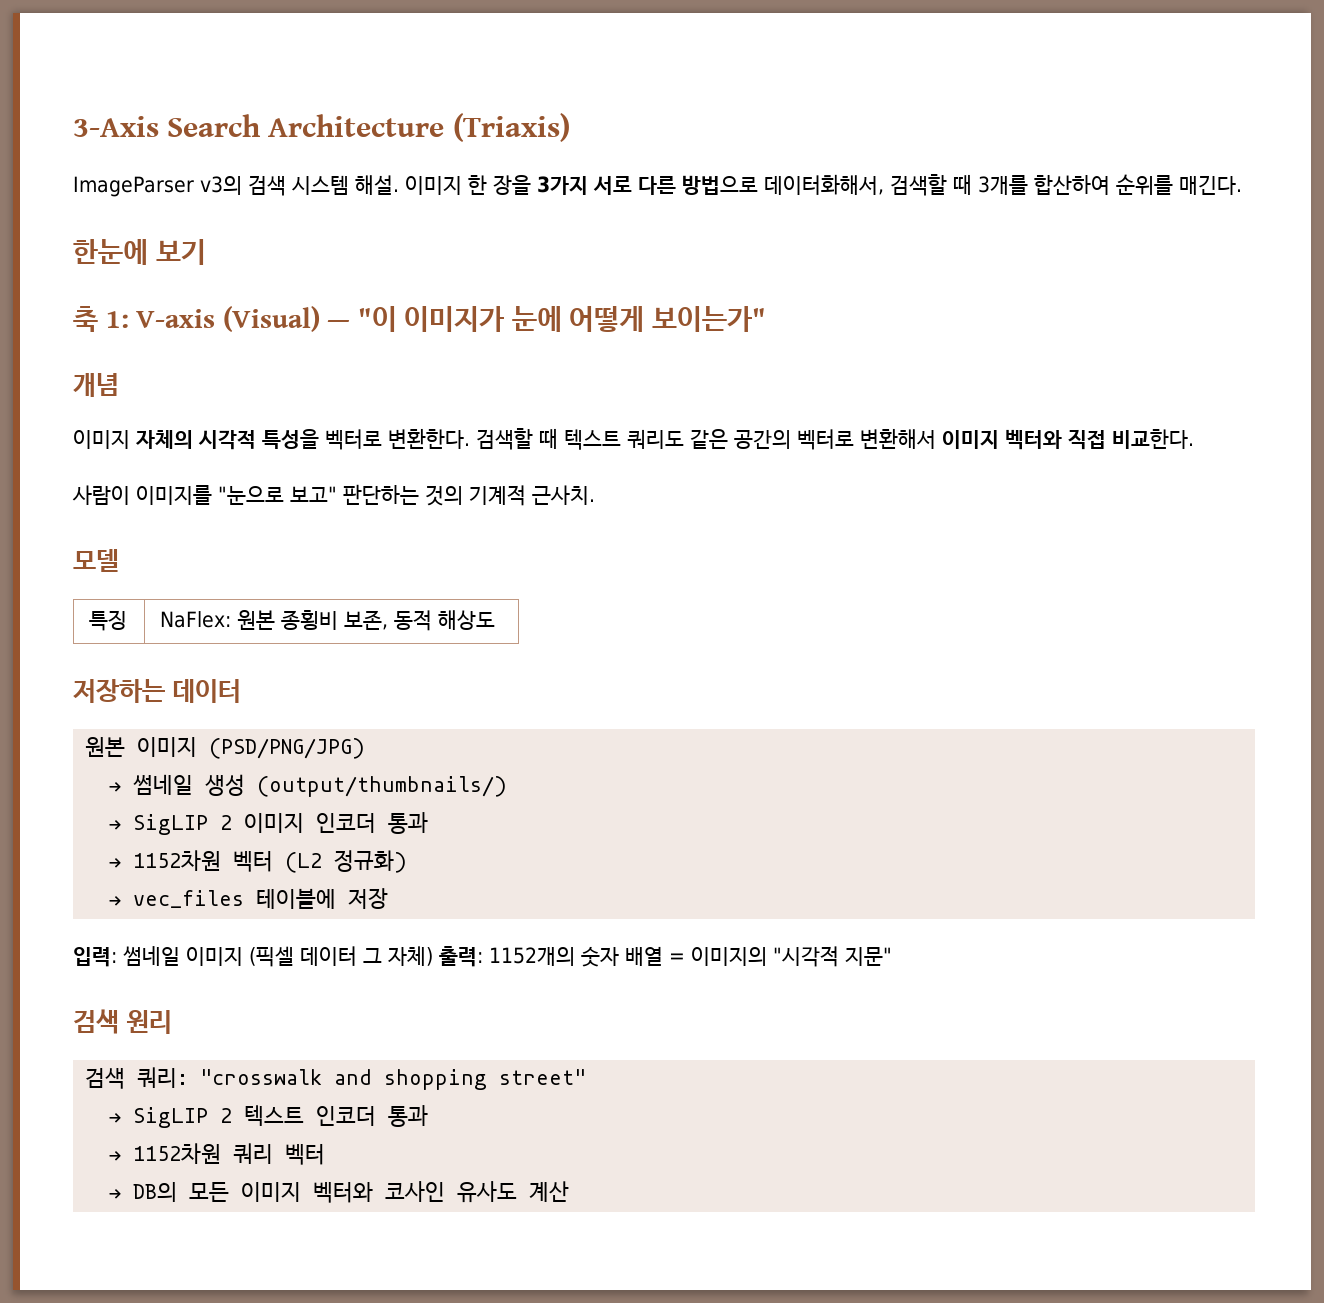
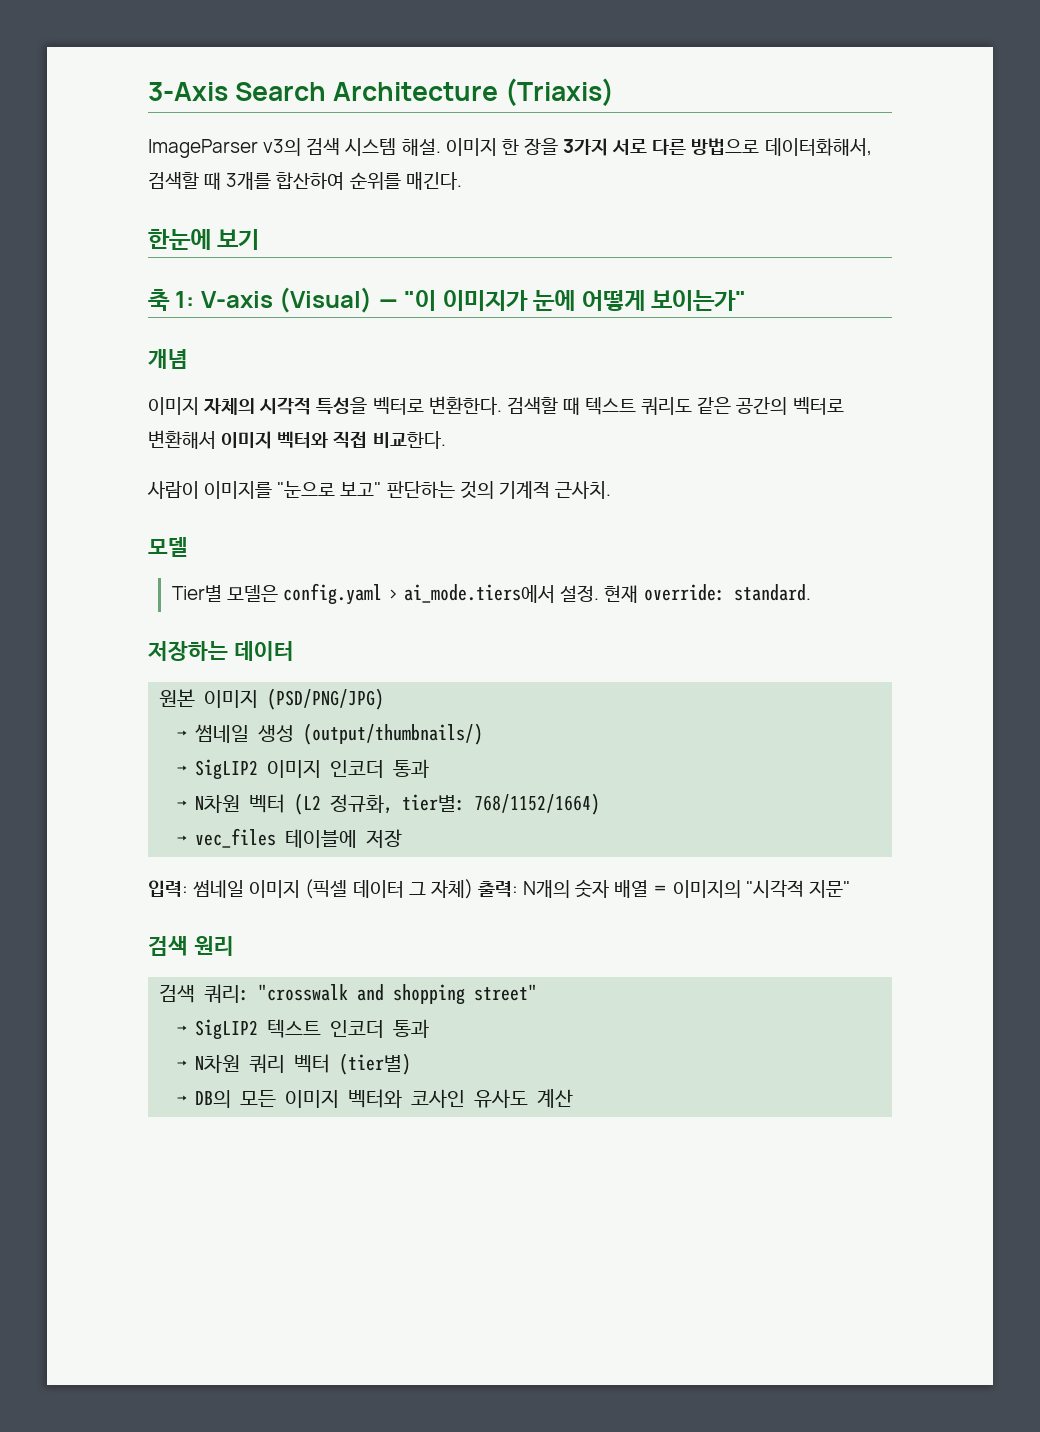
- 특징 | NaFlex: 원본 종횡비 보존, 동적 해상도
+ Tier별 모델은 config.yaml > ai_mode.tiers에서 설정. 현재 override: standard.
- → SigLIP 2 이미지 인코더 통과
+ → SigLIP2 이미지 인코더 통과
- → 1152차원 벡터 (L2 정규화)
+ → N차원 벡터 (L2 정규화, tier별: 768/1152/1664)
- 입력: 썸네일 이미지 (픽셀 데이터 그 자체) 출력: 1152개의 숫자 배열 = 이미지의 "시각적 지문"
+ 입력: 썸네일 이미지 (픽셀 데이터 그 자체) 출력: N개의 숫자 배열 = 이미지의 "시각적 지문"
- → SigLIP 2 텍스트 인코더 통과
+ → SigLIP2 텍스트 인코더 통과
- → 1152차원 쿼리 벡터
+ → N차원 쿼리 벡터 (tier별)

